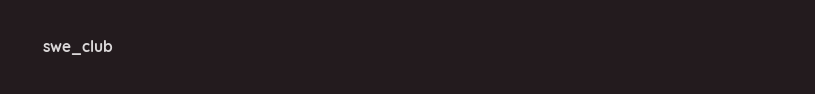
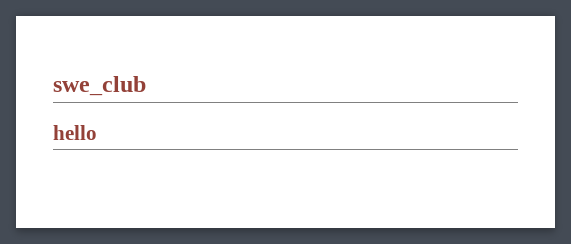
+ hello

